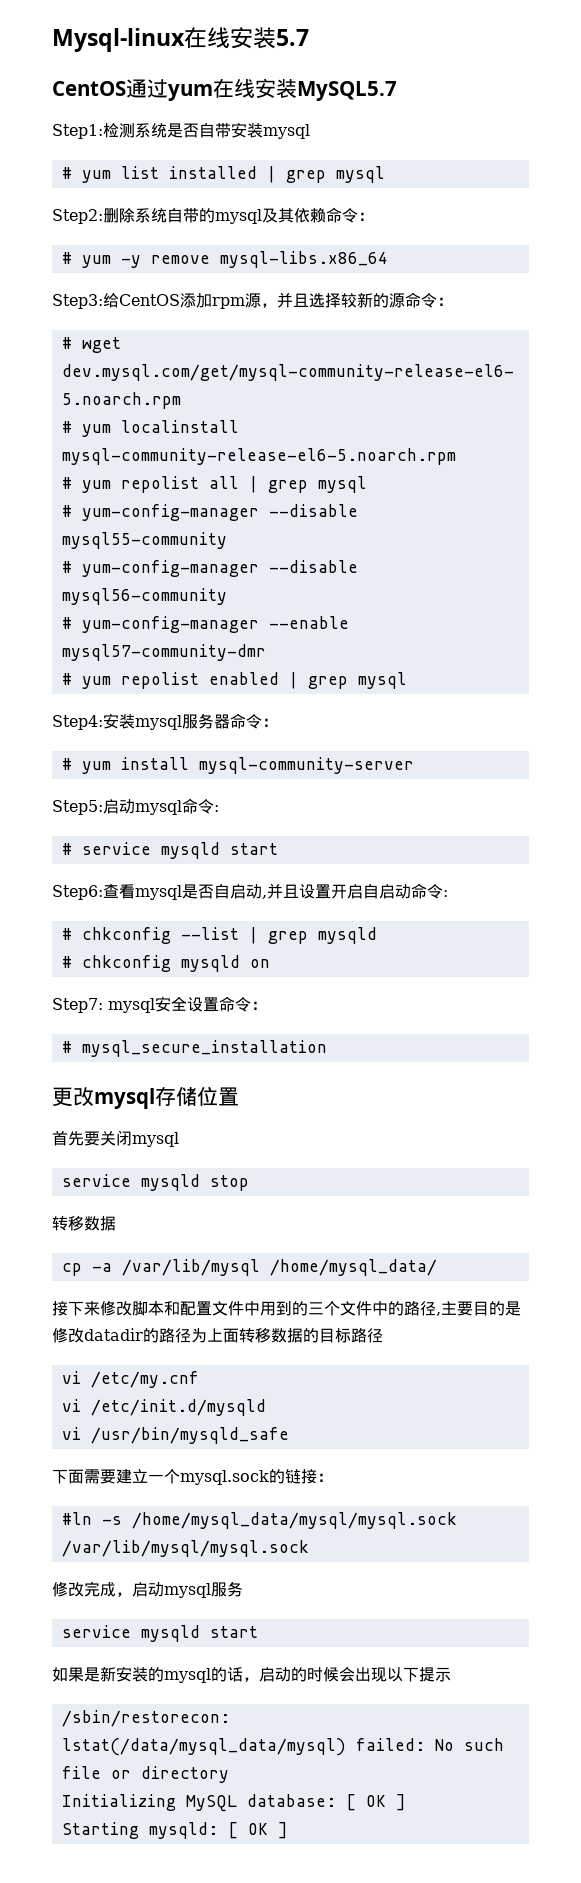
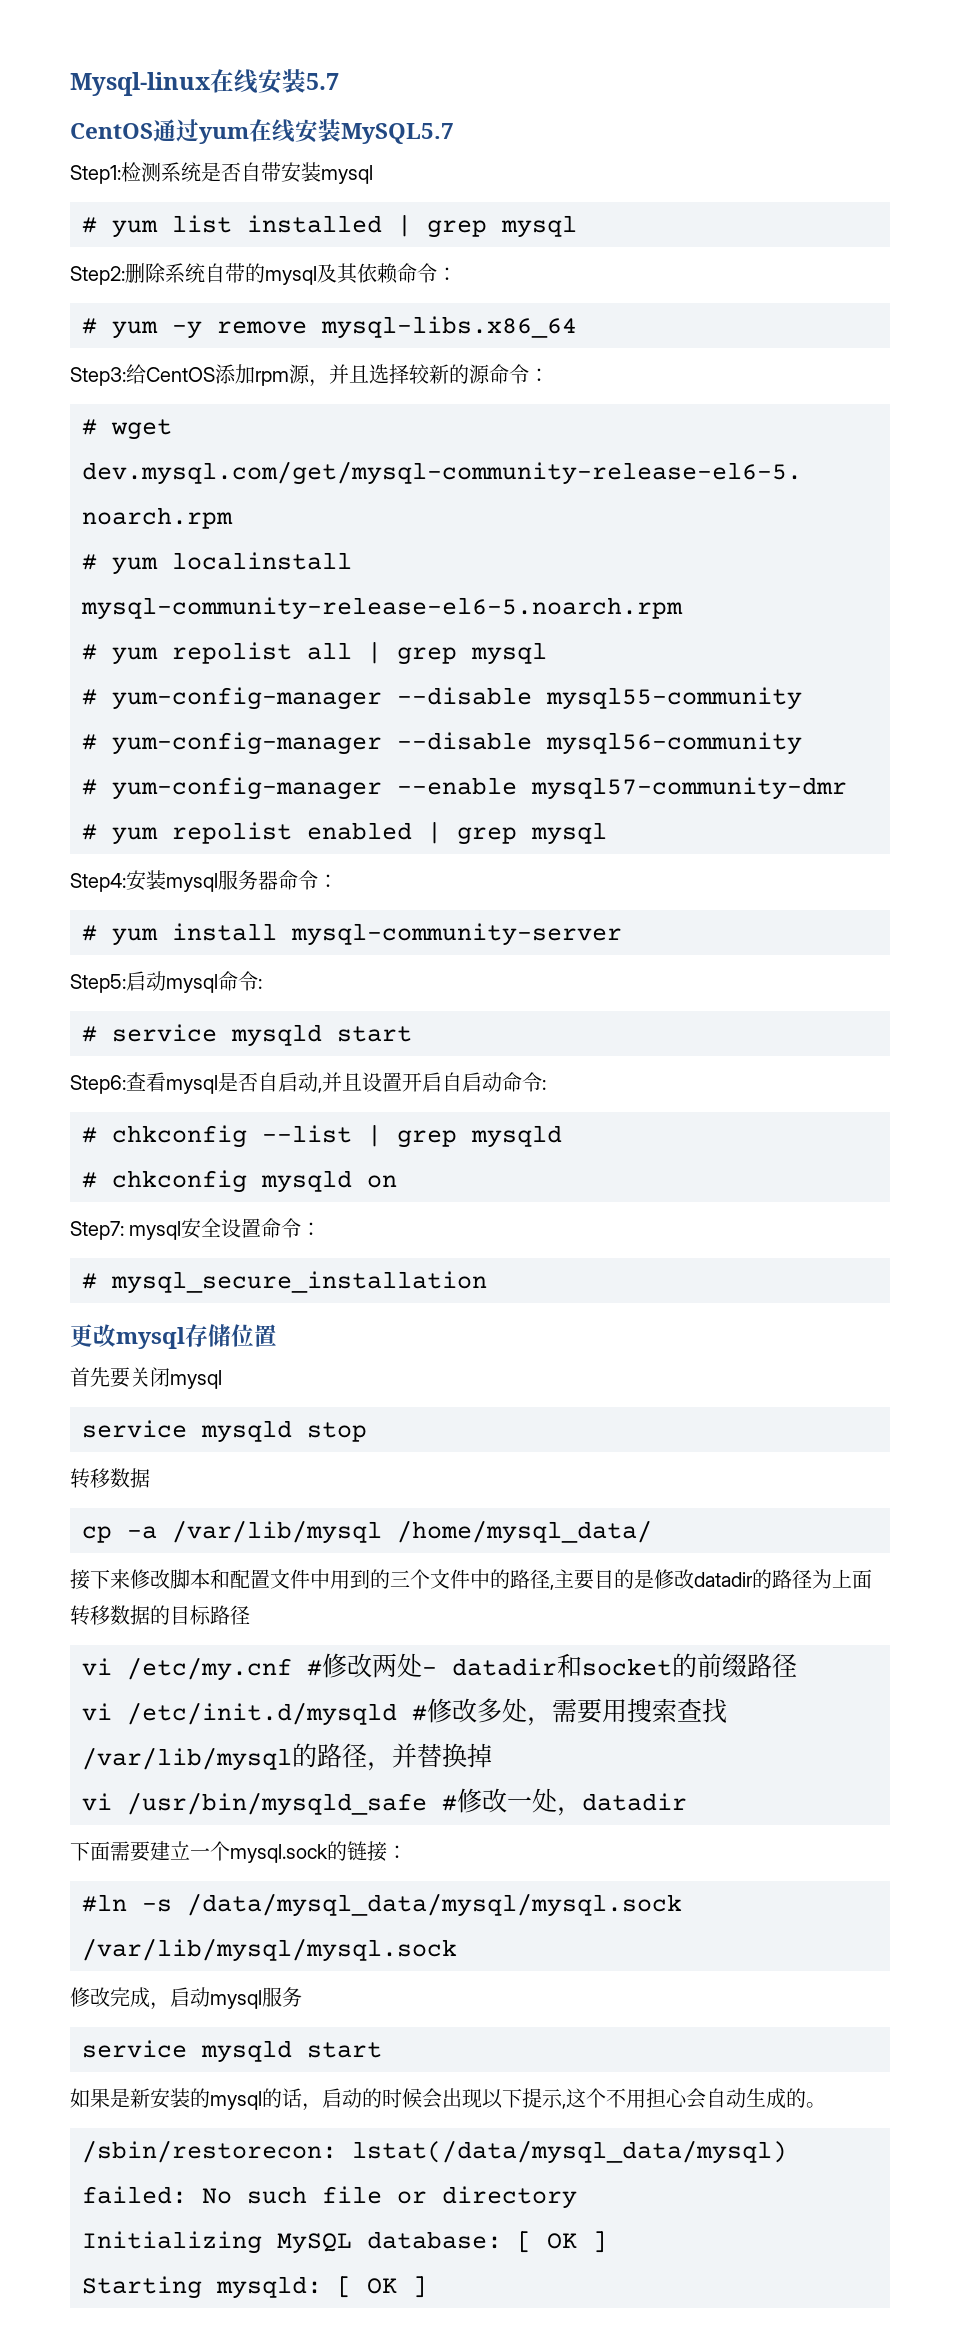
- vi /etc/my.cnf
- vi /etc/init.d/mysqld
- vi /usr/bin/mysqld_safe
+ vi /etc/my.cnf #修改两处- datadir和socket的前缀路径
+ vi /etc/init.d/mysqld #修改多处，需要用搜索查找/var/lib/mysql的路径，并替换掉
+ vi /usr/bin/mysqld_safe #修改一处，datadir
- #ln -s /home/mysql_data/mysql/mysql.sock /var/lib/mysql/mysql.sock
+ #ln -s /data/mysql_data/mysql/mysql.sock /var/lib/mysql/mysql.sock
- 如果是新安装的mysql的话，启动的时候会出现以下提示
+ 如果是新安装的mysql的话，启动的时候会出现以下提示,这个不用担心会自动生成的。

